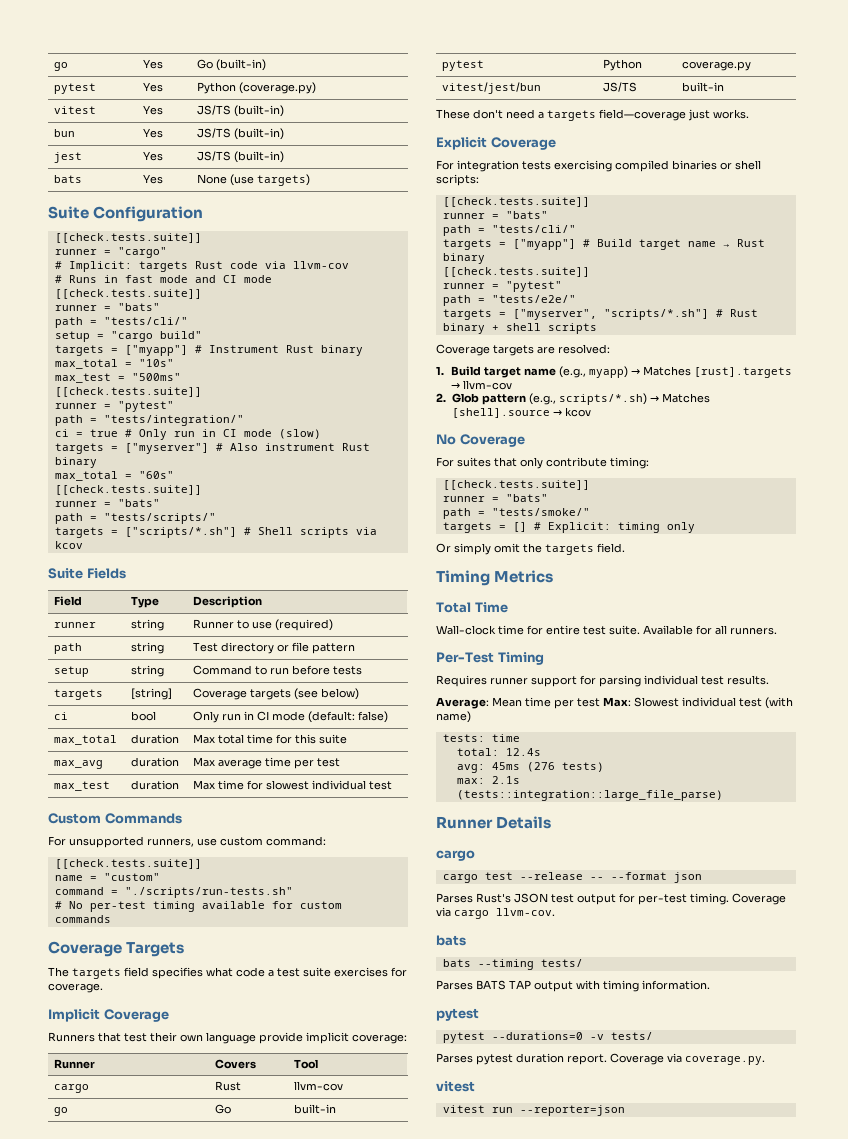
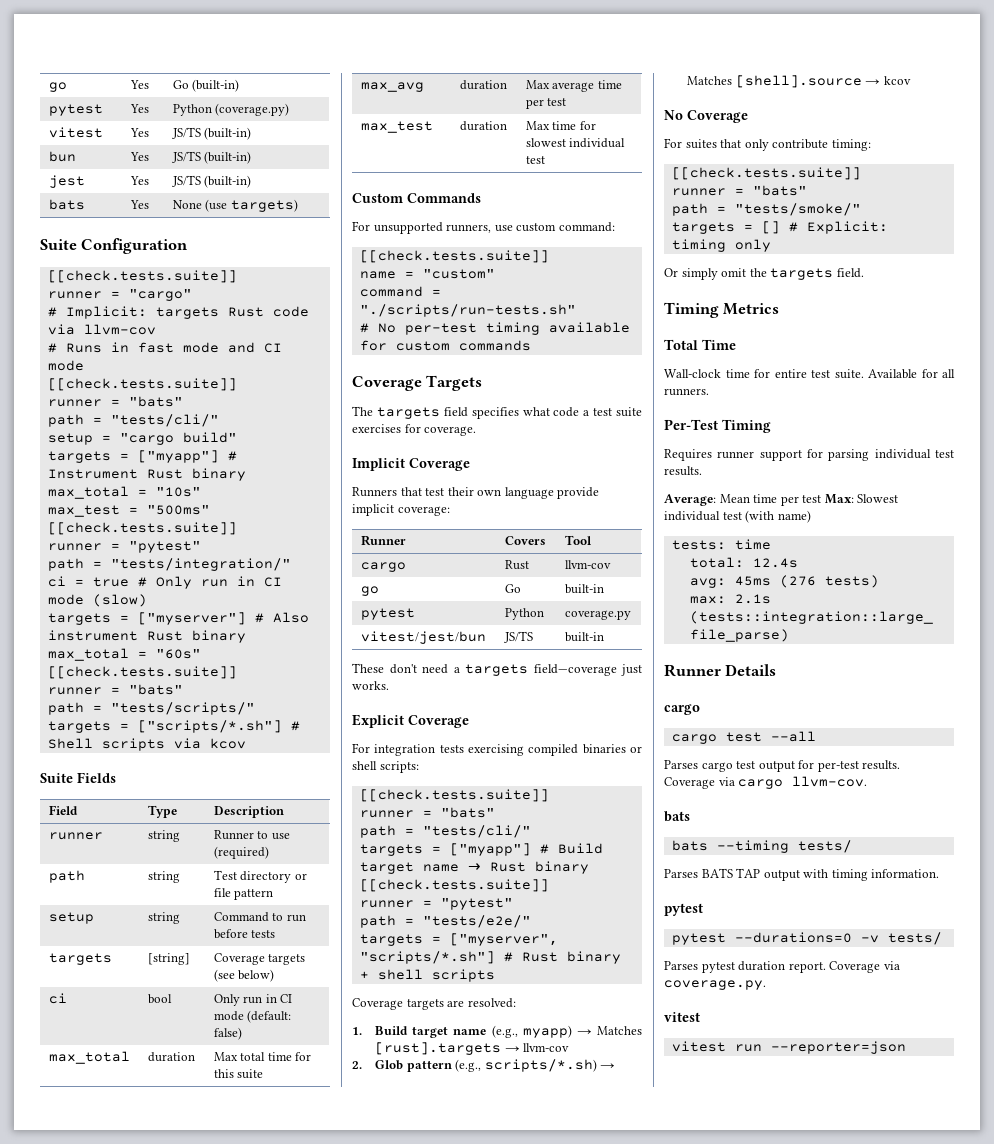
- cargo test --release -- --format json
- Parses Rust's JSON test output for per-test timing.
+ cargo test --all
+ Parses cargo test output for per-test results.

